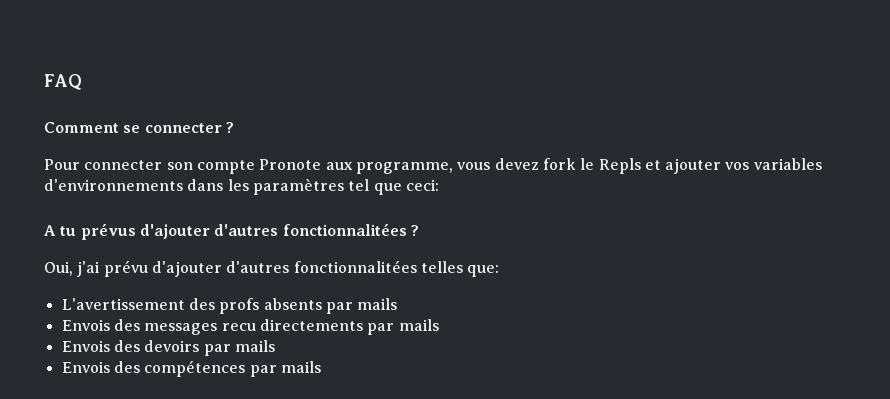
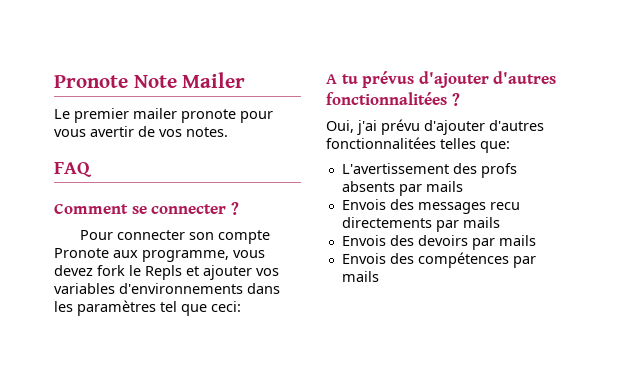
+ Pronote Note Mailer
+ Le premier mailer pronote pour vous avertir de vos notes.

